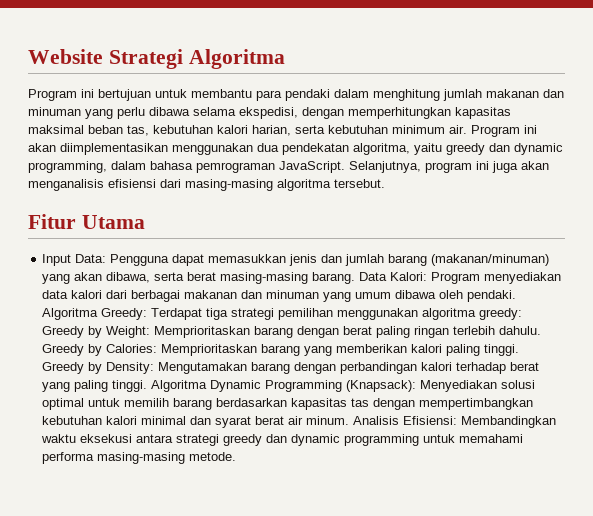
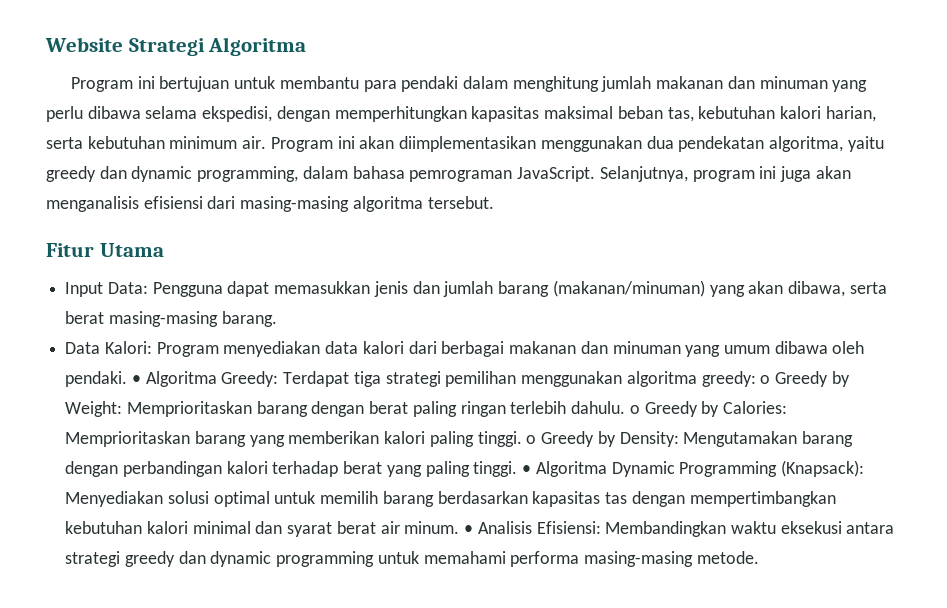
- Input Data: Pengguna dapat memasukkan jenis dan jumlah barang (makanan/minuman) yang akan dibawa, serta berat masing-masing barang. Data Kalori: Program menyediakan data kalori dari berbagai makanan dan minuman yang umum dibawa oleh pendaki.
+ Input Data: Pengguna dapat memasukkan jenis dan jumlah barang (makanan/minuman) yang akan dibawa, serta berat masing-masing barang.
+ Data Kalori: Program menyediakan data kalori dari berbagai makanan dan minuman yang umum dibawa oleh pendaki.
- Algoritma Greedy: Terdapat tiga strategi pemilihan menggunakan algoritma greedy: Greedy by Weight: Memprioritaskan barang dengan berat paling ringan terlebih dahulu. Greedy by Calories: Memprioritaskan barang yang memberikan kalori paling tinggi. Greedy by Density: Mengutamakan barang dengan perbandingan kalori terhadap berat yang paling tinggi.
+ • Algoritma Greedy: Terdapat tiga strategi pemilihan menggunakan algoritma greedy: o Greedy by Weight: Memprioritaskan barang dengan berat paling ringan terlebih dahulu. o Greedy by Calories: Memprioritaskan barang yang memberikan kalori paling tinggi. o Greedy by Density: Mengutamakan barang dengan perbandingan kalori terhadap berat yang paling tinggi.
- Algoritma Dynamic Programming (Knapsack): Menyediakan solusi optimal untuk memilih barang berdasarkan kapasitas tas dengan mempertimbangkan kebutuhan kalori minimal dan syarat berat air minum.
+ • Algoritma Dynamic Programming (Knapsack): Menyediakan solusi optimal untuk memilih barang berdasarkan kapasitas tas dengan mempertimbangkan kebutuhan kalori minimal dan syarat berat air minum.
- Analisis Efisiensi: Membandingkan waktu eksekusi antara strategi greedy dan dynamic programming untuk memahami performa masing-masing metode.
+ • Analisis Efisiensi: Membandingkan waktu eksekusi antara strategi greedy dan dynamic programming untuk memahami performa masing-masing metode.

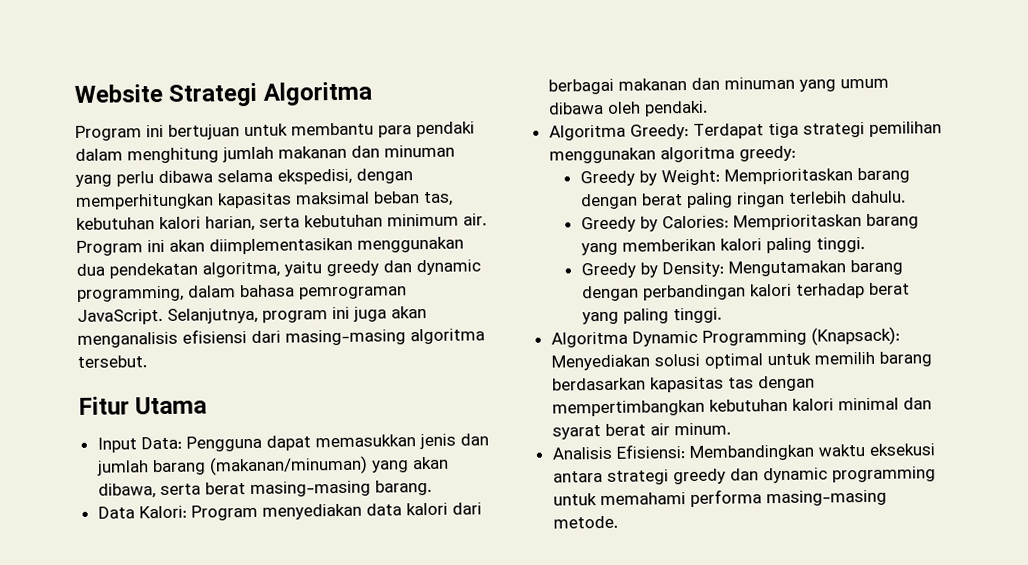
- Program menyediakan data kalori dari berbagai makanan dan minuman yang umum dibawa oleh pendaki. • Algoritma Greedy:
+ Program menyediakan data kalori dari berbagai makanan dan minuman yang umum dibawa oleh pendaki.
+ Algoritma Greedy:
- Terdapat tiga strategi pemilihan menggunakan algoritma greedy: o Greedy by Weight:
+ Terdapat tiga strategi pemilihan menggunakan algoritma greedy:
+ Greedy by Weight:
- Memprioritaskan barang dengan berat paling ringan terlebih dahulu. o Greedy by Calories:
+ Memprioritaskan barang dengan berat paling ringan terlebih dahulu.
+ Greedy by Calories:
- Memprioritaskan barang yang memberikan kalori paling tinggi. o Greedy by Density:
+ Memprioritaskan barang yang memberikan kalori paling tinggi.
+ Greedy by Density:
- Mengutamakan barang dengan perbandingan kalori terhadap berat yang paling tinggi. • Algoritma Dynamic Programming (Knapsack):
+ Mengutamakan barang dengan perbandingan kalori terhadap berat yang paling tinggi.
+ Algoritma Dynamic Programming (Knapsack):
- Menyediakan solusi optimal untuk memilih barang berdasarkan kapasitas tas dengan mempertimbangkan kebutuhan kalori minimal dan syarat berat air minum. • Analisis Efisiensi:
+ Menyediakan solusi optimal untuk memilih barang berdasarkan kapasitas tas dengan mempertimbangkan kebutuhan kalori minimal dan syarat berat air minum.
+ Analisis Efisiensi:

